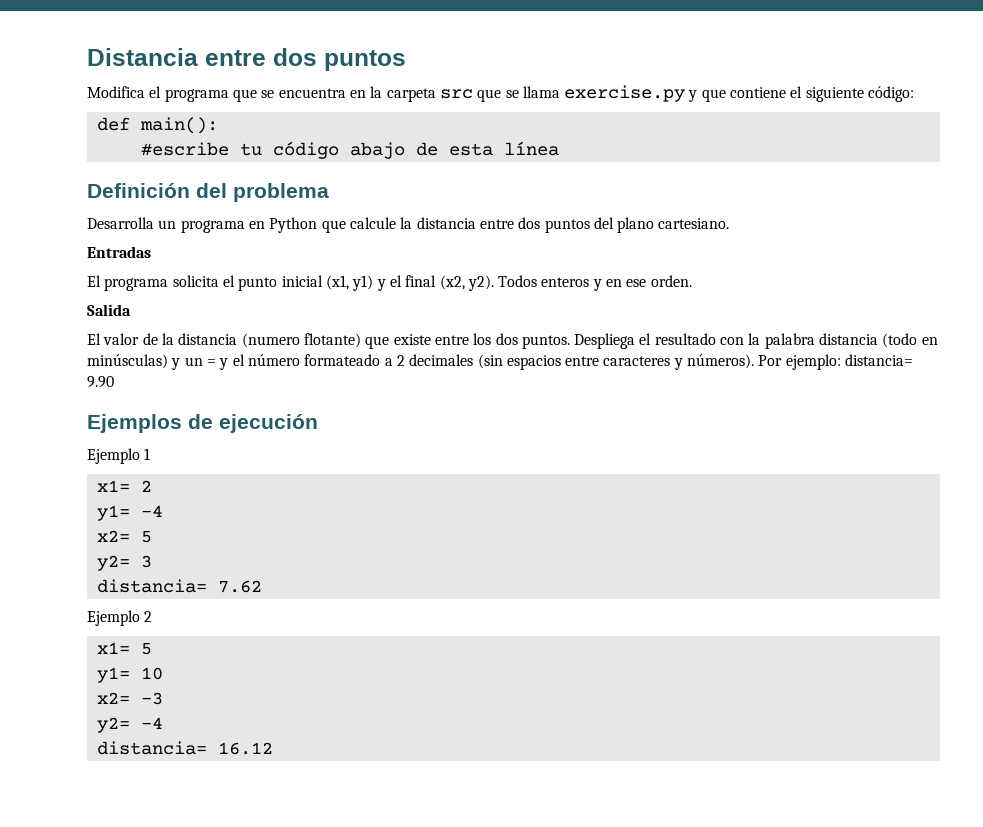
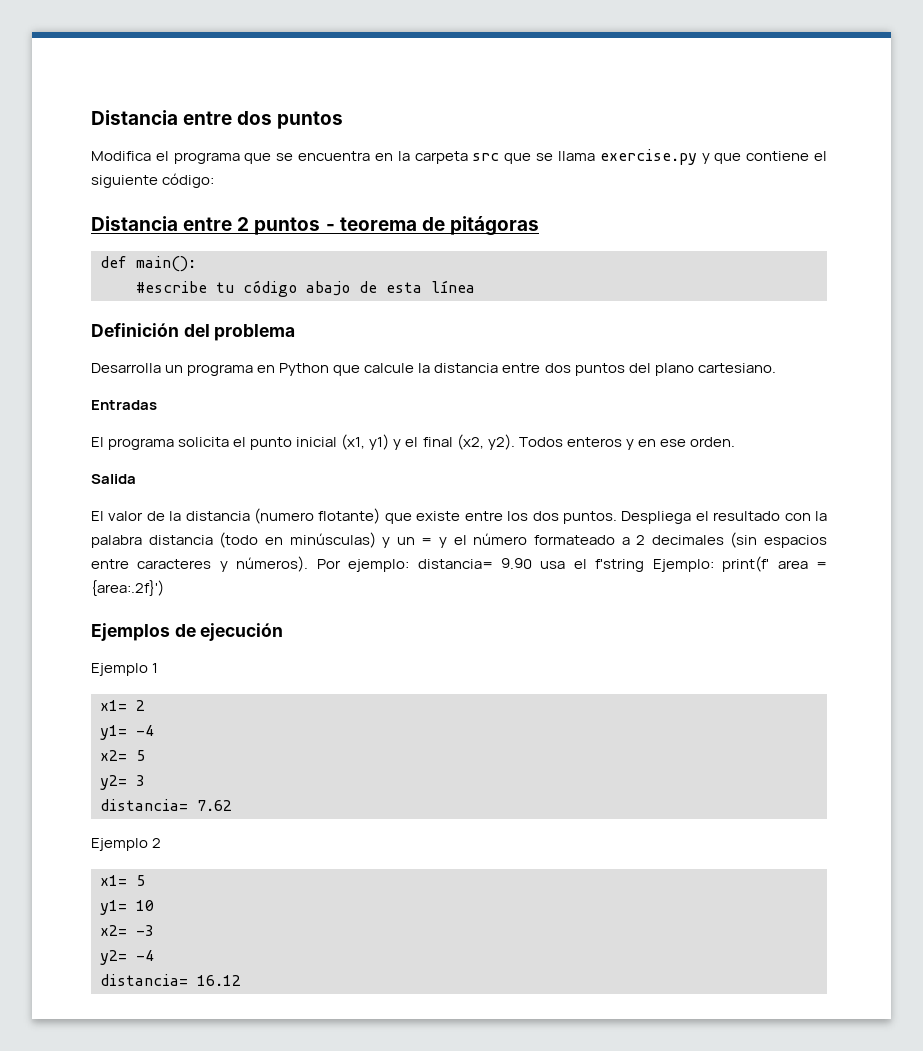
+ Distancia entre 2 puntos - teorema de pitágoras
- Por ejemplo: distancia= 9.90
+ Por ejemplo: distancia= 9.90 usa el f'string Ejemplo: print(f' area = {area:.2f}')

